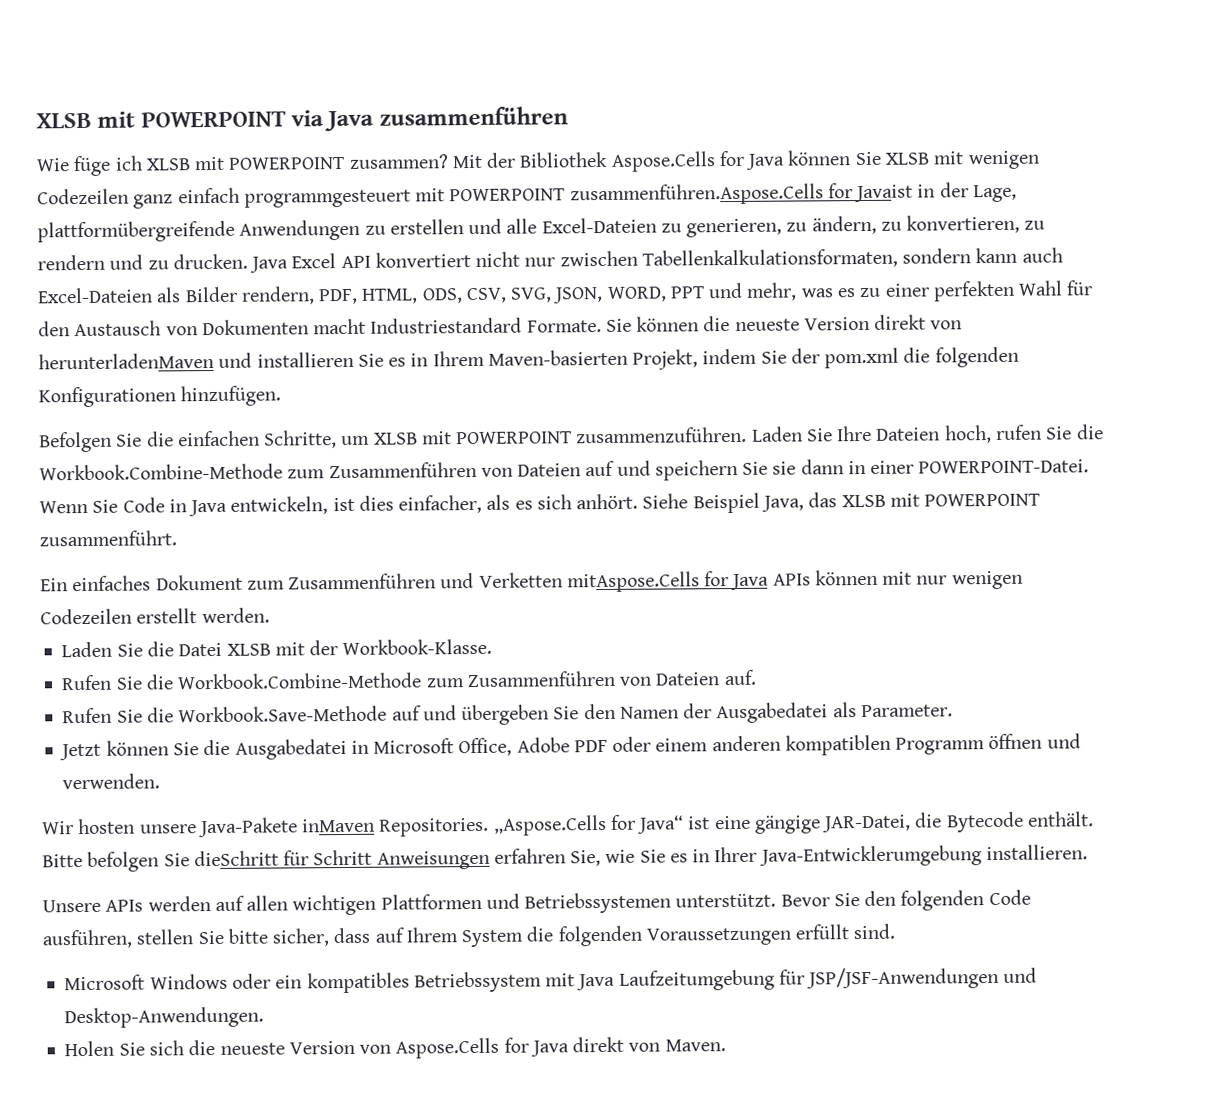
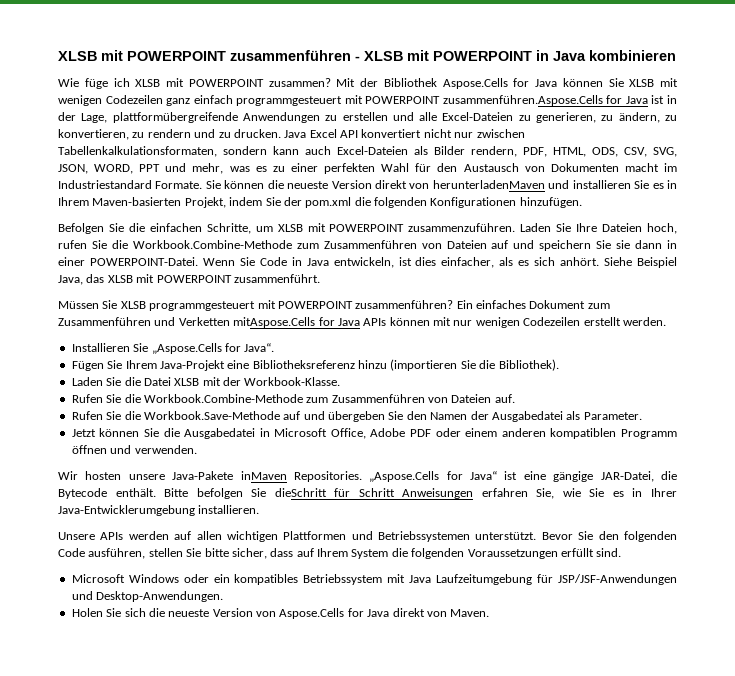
- XLSB mit POWERPOINT via Java zusammenführen
+ XLSB mit POWERPOINT zusammenführen - XLSB mit POWERPOINT in Java kombinieren
- Mit der Bibliothek Aspose.Cells for Java können Sie XLSB mit wenigen Codezeilen ganz einfach programmgesteuert mit POWERPOINT zusammenführen.Aspose.Cells for Javaist in der Lage, plattformübergreifende Anwendungen zu erstellen und alle Excel-Dateien zu generieren, zu ändern, zu konvertieren, zu rendern und zu drucken.
+ Mit der Bibliothek Aspose.Cells for Java können Sie XLSB mit wenigen Codezeilen ganz einfach programmgesteuert mit POWERPOINT zusammenführen.Aspose.Cells for Java ist in der Lage, plattformübergreifende Anwendungen zu erstellen und alle Excel-Dateien zu generieren, zu ändern, zu konvertieren, zu rendern und zu drucken.
- Java Excel API konvertiert nicht nur zwischen Tabellenkalkulationsformaten, sondern kann auch Excel-Dateien als Bilder rendern, PDF, HTML, ODS, CSV, SVG, JSON, WORD, PPT und mehr, was es zu einer perfekten Wahl für den Austausch von Dokumenten macht Industriestandard Formate.
+ Java Excel API konvertiert nicht nur zwischen Tabellenkalkulationsformaten, sondern kann auch Excel-Dateien als Bilder rendern, PDF, HTML, ODS, CSV, SVG, JSON, WORD, PPT und mehr, was es zu einer perfekten Wahl für den Austausch von Dokumenten macht im Industriestandard Formate.
+ Müssen Sie XLSB programmgesteuert mit POWERPOINT zusammenführen?
+ Installieren Sie „Aspose.Cells for Java“.
+ Fügen Sie Ihrem Java-Projekt eine Bibliotheksreferenz hinzu (importieren Sie die Bibliothek).

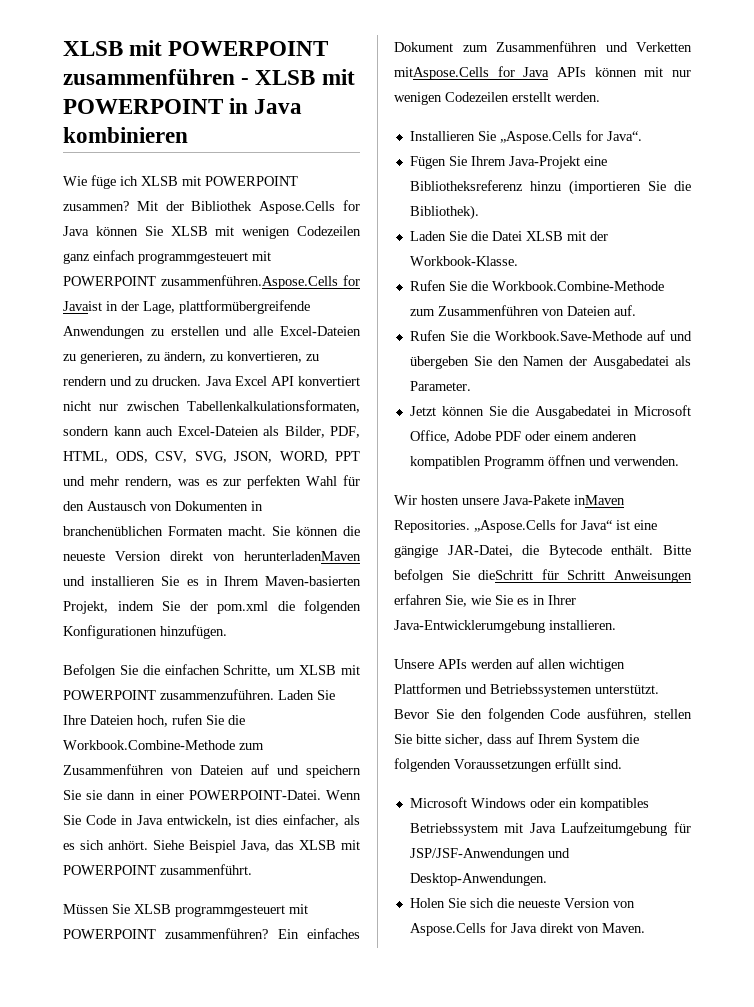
- Mit der Bibliothek Aspose.Cells for Java können Sie XLSB mit wenigen Codezeilen ganz einfach programmgesteuert mit POWERPOINT zusammenführen.Aspose.Cells for Java ist in der Lage, plattformübergreifende Anwendungen zu erstellen und alle Excel-Dateien zu generieren, zu ändern, zu konvertieren, zu rendern und zu drucken.
+ Mit der Bibliothek Aspose.Cells for Java können Sie XLSB mit wenigen Codezeilen ganz einfach programmgesteuert mit POWERPOINT zusammenführen.Aspose.Cells for Javaist in der Lage, plattformübergreifende Anwendungen zu erstellen und alle Excel-Dateien zu generieren, zu ändern, zu konvertieren, zu rendern und zu drucken.
- Java Excel API konvertiert nicht nur zwischen Tabellenkalkulationsformaten, sondern kann auch Excel-Dateien als Bilder rendern, PDF, HTML, ODS, CSV, SVG, JSON, WORD, PPT und mehr, was es zu einer perfekten Wahl für den Austausch von Dokumenten macht im Industriestandard Formate.
+ Java Excel API konvertiert nicht nur zwischen Tabellenkalkulationsformaten, sondern kann auch Excel-Dateien als Bilder, PDF, HTML, ODS, CSV, SVG, JSON, WORD, PPT und mehr rendern, was es zur perfekten Wahl für den Austausch von Dokumenten in branchenüblichen Formaten macht.

